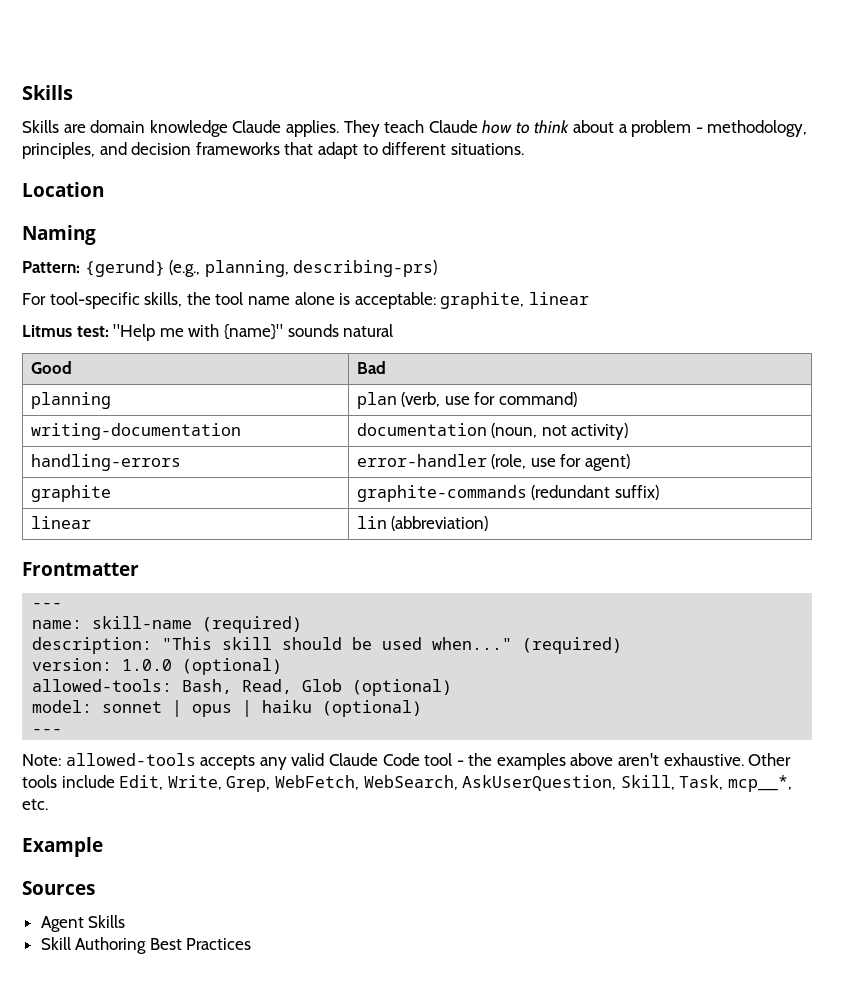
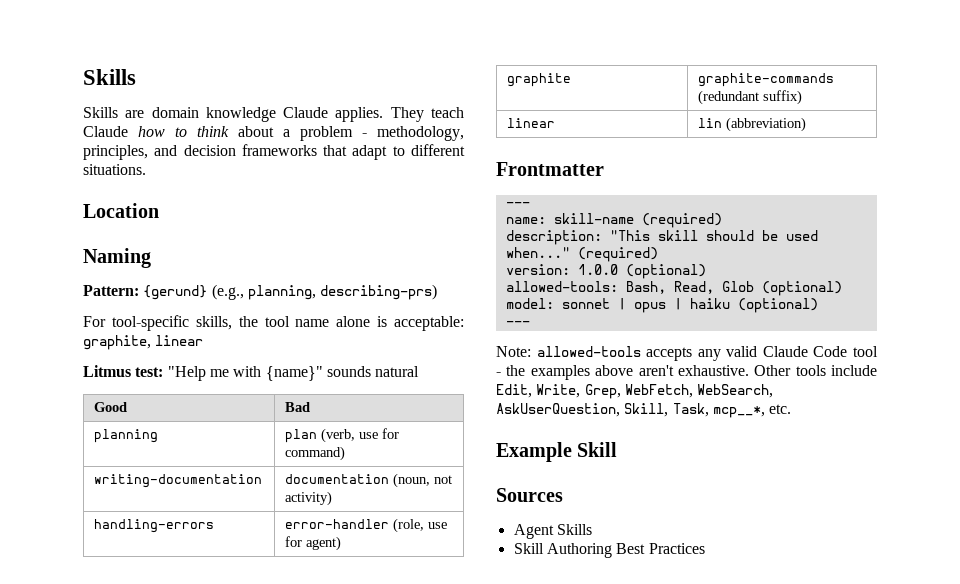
- Example
+ Example Skill

